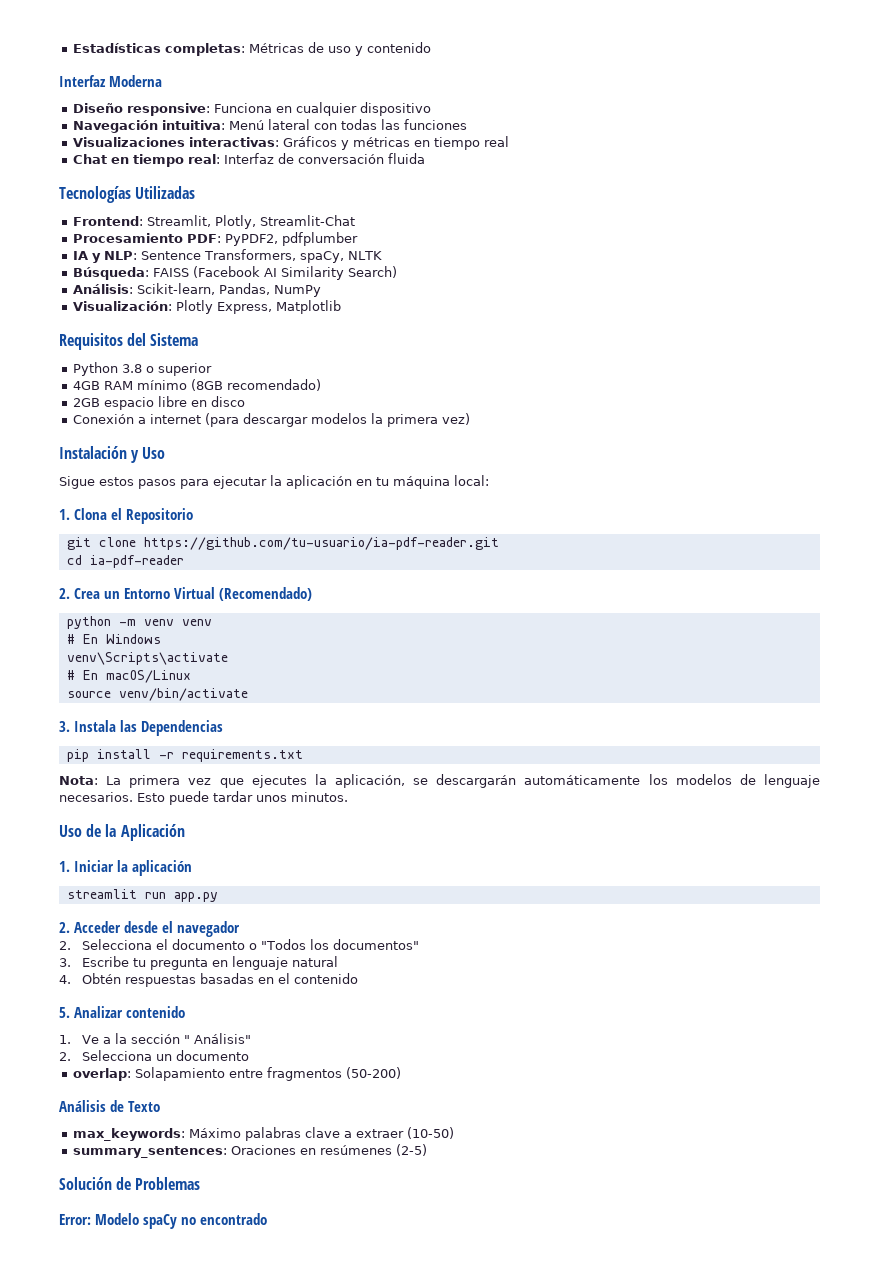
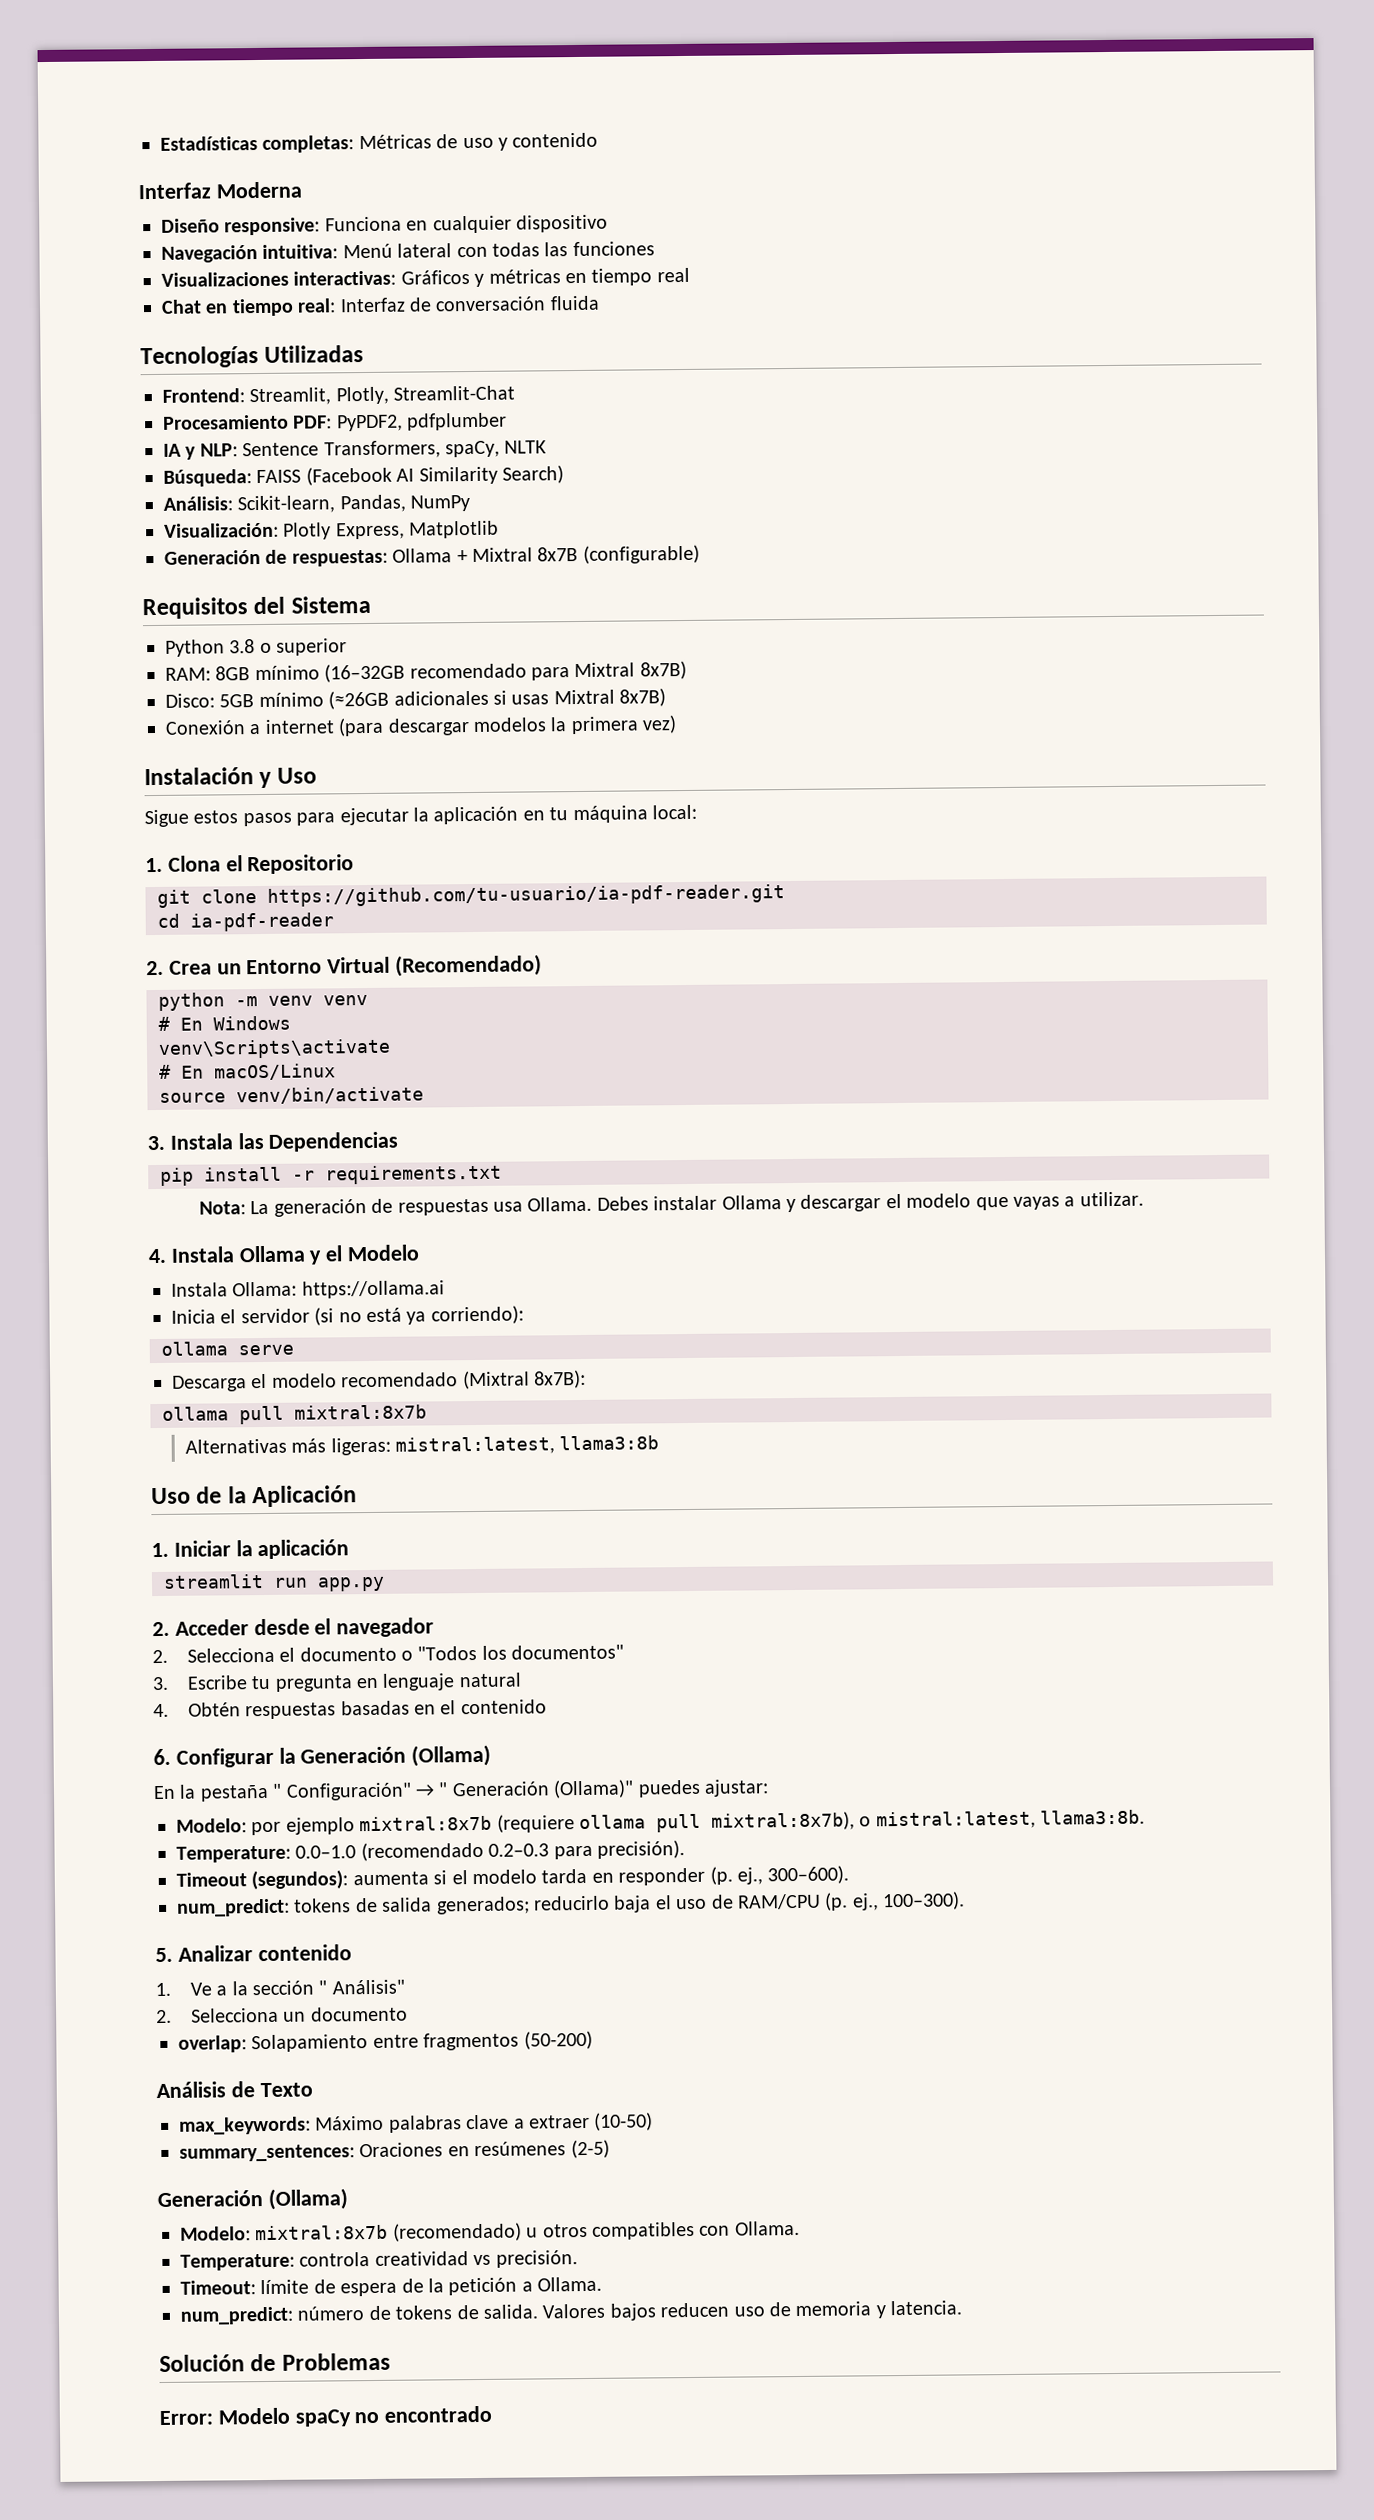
+ Generación de respuestas: Ollama + Mixtral 8x7B (configurable)
- 4GB RAM mínimo (8GB recomendado)
- 2GB espacio libre en disco
+ RAM: 8GB mínimo (16–32GB recomendado para Mixtral 8x7B)
+ Disco: 5GB mínimo (≈26GB adicionales si usas Mixtral 8x7B)
- Nota: La primera vez que ejecutes la aplicación, se descargarán automáticamente los modelos de lenguaje necesarios. Esto puede tardar unos minutos.
+ Nota: La generación de respuestas usa Ollama. Debes instalar Ollama y descargar el modelo que vayas a utilizar.
+ 4. Instala Ollama y el Modelo
+ Instala Ollama: https://ollama.ai
+ Inicia el servidor (si no está ya corriendo):
+ ollama serve
+ Descarga el modelo recomendado (Mixtral 8x7B):
+ ollama pull mixtral:8x7b
+ Alternativas más ligeras: mistral:latest, llama3:8b
+ 6. Configurar la Generación (Ollama)
+ En la pestaña " Configuración" → " Generación (Ollama)" puedes ajustar:
+ Modelo: por ejemplo mixtral:8x7b (requiere ollama pull mixtral:8x7b), o mistral:latest, llama3:8b.
+ Temperature: 0.0–1.0 (recomendado 0.2–0.3 para precisión).
+ Timeout (segundos): aumenta si el modelo tarda en responder (p. ej., 300–600).
+ num_predict: tokens de salida generados; reducirlo baja el uso de RAM/CPU (p. ej., 100–300).
  summary_sentences: Oraciones en resúmenes (2-5)
+ Generación (Ollama)
+ Modelo: mixtral:8x7b (recomendado) u otros compatibles con Ollama.
+ Temperature: controla creatividad vs precisión.
+ Timeout: límite de espera de la petición a Ollama.
+ num_predict: número de tokens de salida. Valores bajos reducen uso de memoria y latencia.

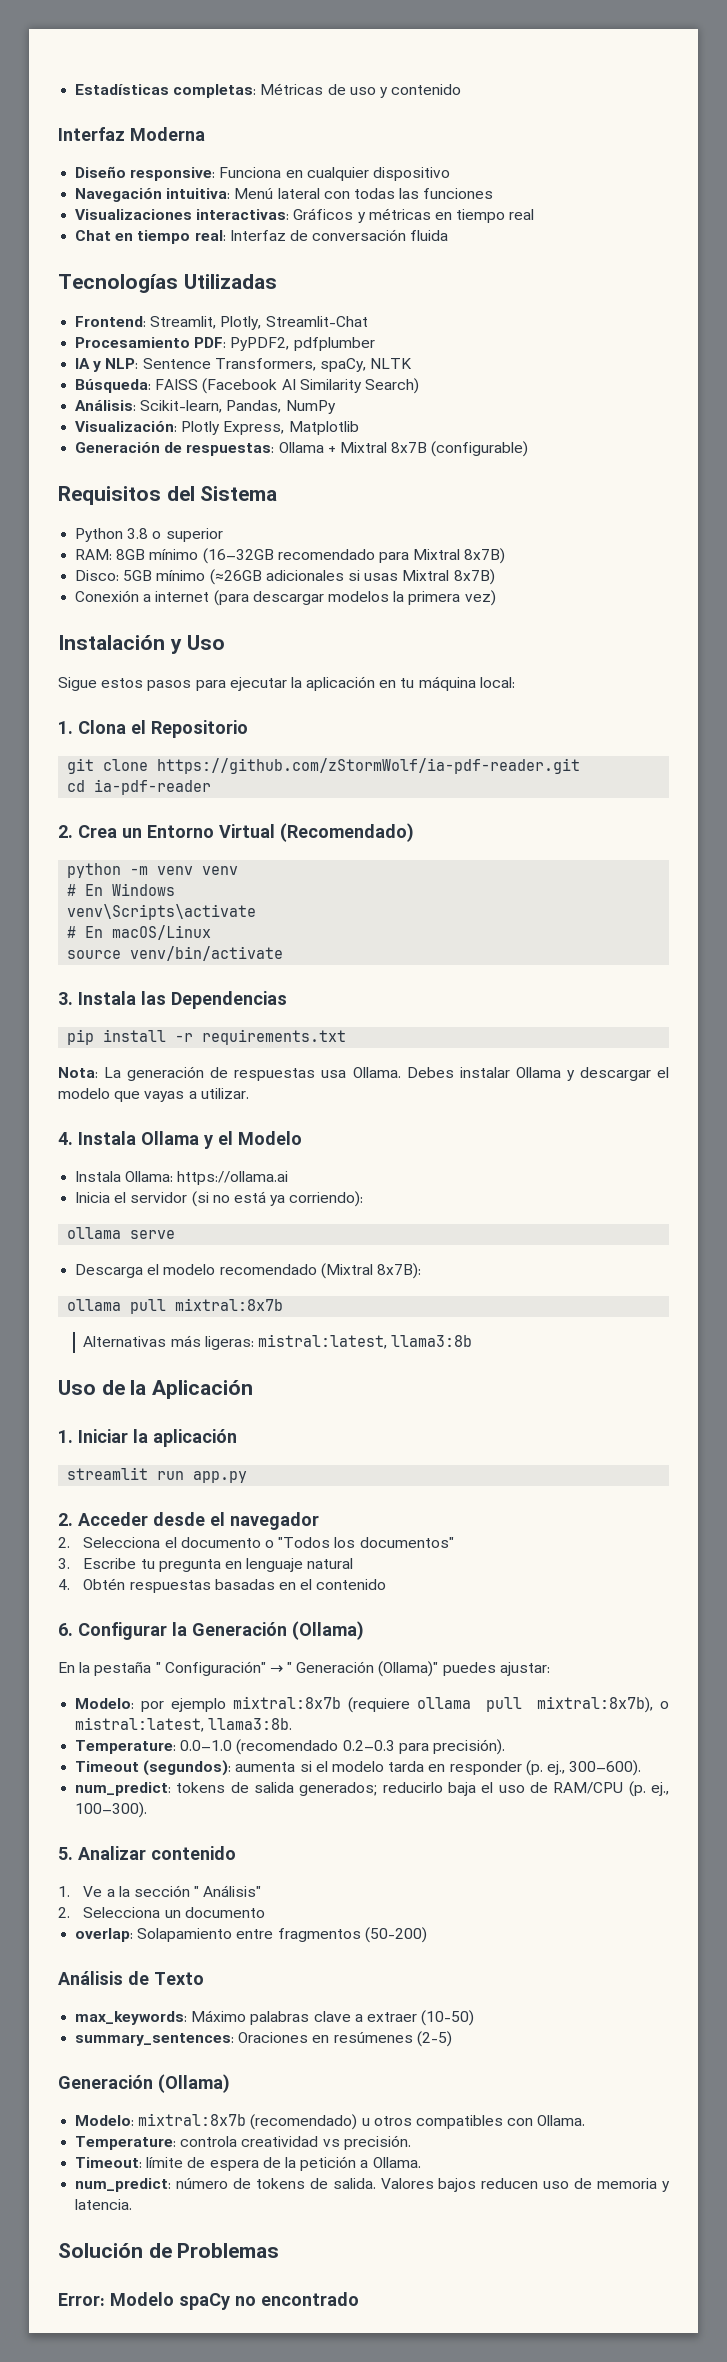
- git clone https://github.com/tu-usuario/ia-pdf-reader.git
+ git clone https://github.com/zStormWolf/ia-pdf-reader.git

